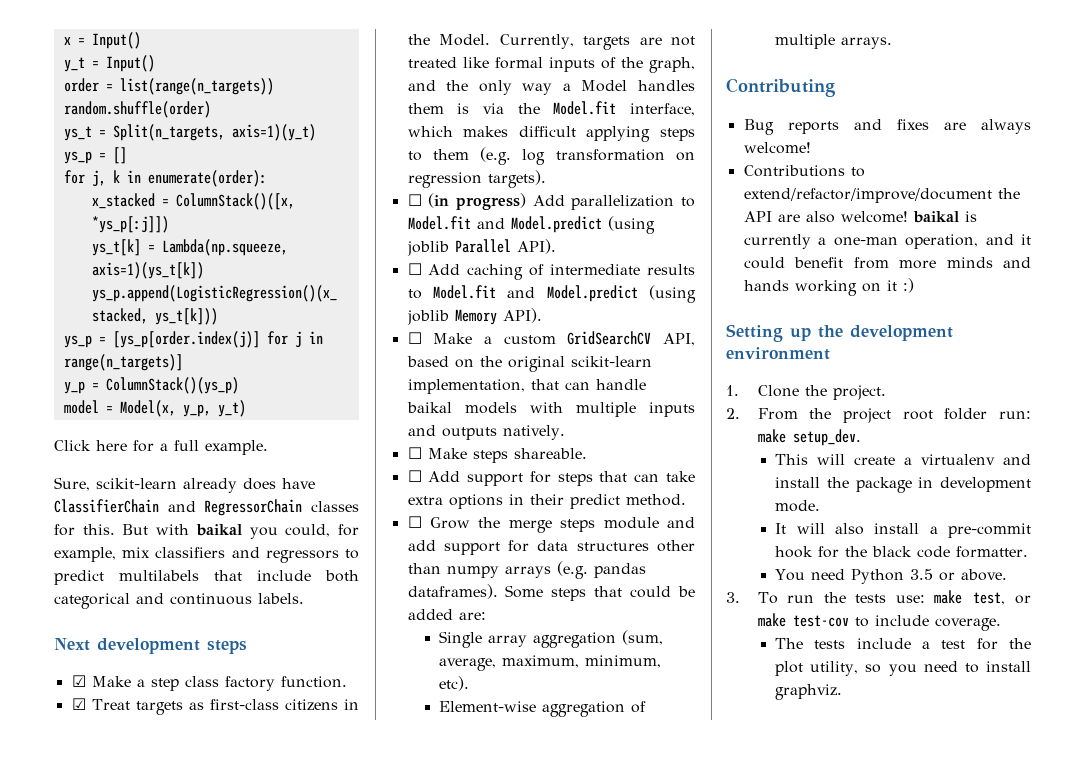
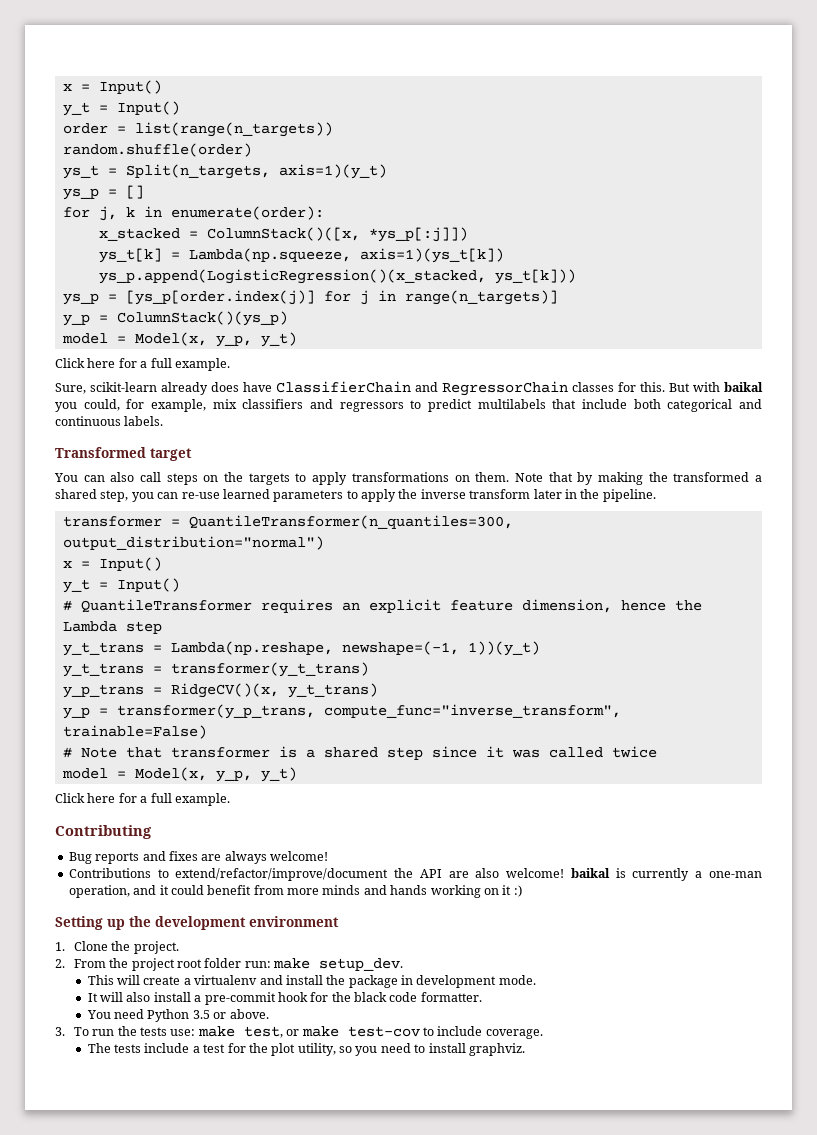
- Next development steps
- ☑ Make a step class factory function.
- ☑ Treat targets as first-class citizens in the Model. Currently, targets are not treated like formal inputs of the graph, and the only way a Model handles them is via the Model.fit interface, which makes difficult applying steps to them (e.g. log transformation on regression targets).
- ☐ (in progress) Add parallelization to Model.fit and Model.predict (using joblib Parallel API).
- ☐ Add caching of intermediate results to Model.fit and Model.predict (using joblib Memory API).
- ☐ Make a custom GridSearchCV API, based on the original scikit-learn implementation, that can handle baikal models with multiple inputs and outputs natively.
- ☐ Make steps shareable.
- ☐ Add support for steps that can take extra options in their predict method.
- ☐ Grow the merge steps module and add support for data structures other than numpy arrays (e.g. pandas dataframes). Some steps that could be added are:
- Single array aggregation (sum, average, maximum, minimum, etc).
- Element-wise aggregation of multiple arrays.
+ Transformed target
+ You can also call steps on the targets to apply transformations on them. Note that by making the transformed a shared step, you can re-use learned parameters to apply the inverse transform later in the pipeline.
+ transformer = QuantileTransformer(n_quantiles=300, output_distribution="normal")
+ x = Input()
+ y_t = Input()
+ # QuantileTransformer requires an explicit feature dimension, hence the Lambda step
+ y_t_trans = Lambda(np.reshape, newshape=(-1, 1))(y_t)
+ y_t_trans = transformer(y_t_trans)
+ y_p_trans = RidgeCV()(x, y_t_trans)
+ y_p = transformer(y_p_trans, compute_func="inverse_transform", trainable=False)
+ # Note that transformer is a shared step since it was called twice
+ model = Model(x, y_p, y_t)
+ Click here for a full example.

